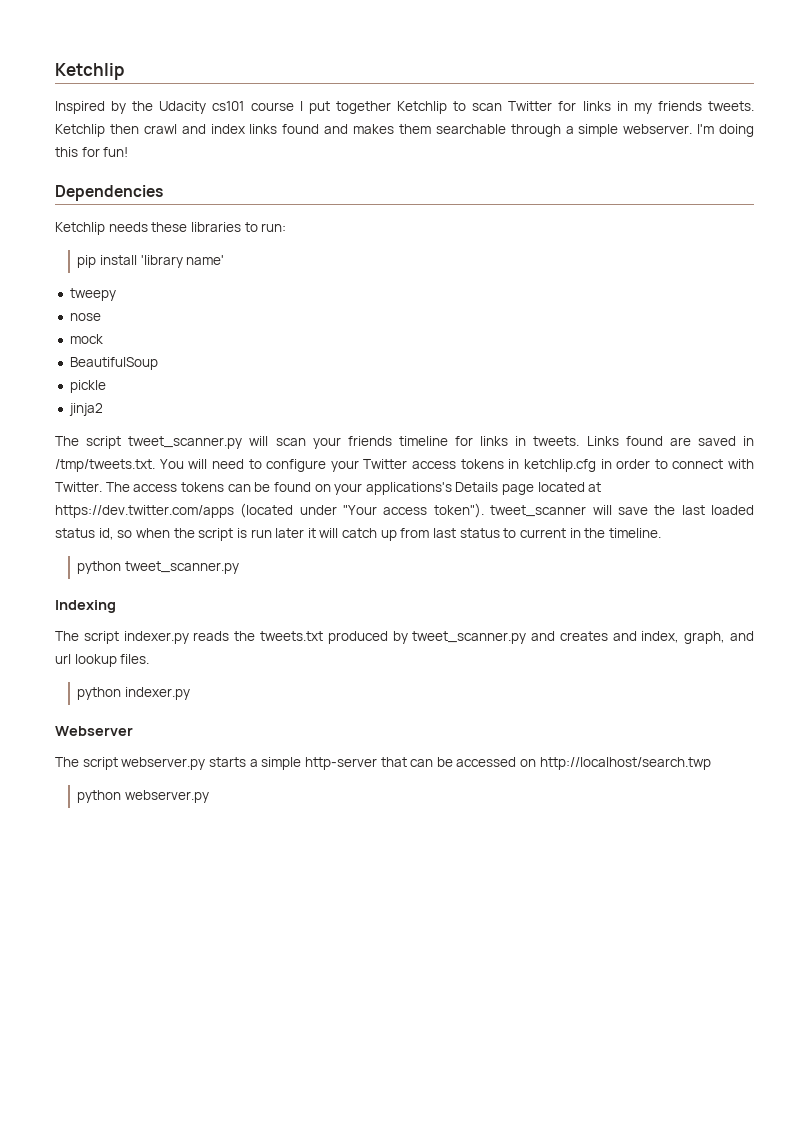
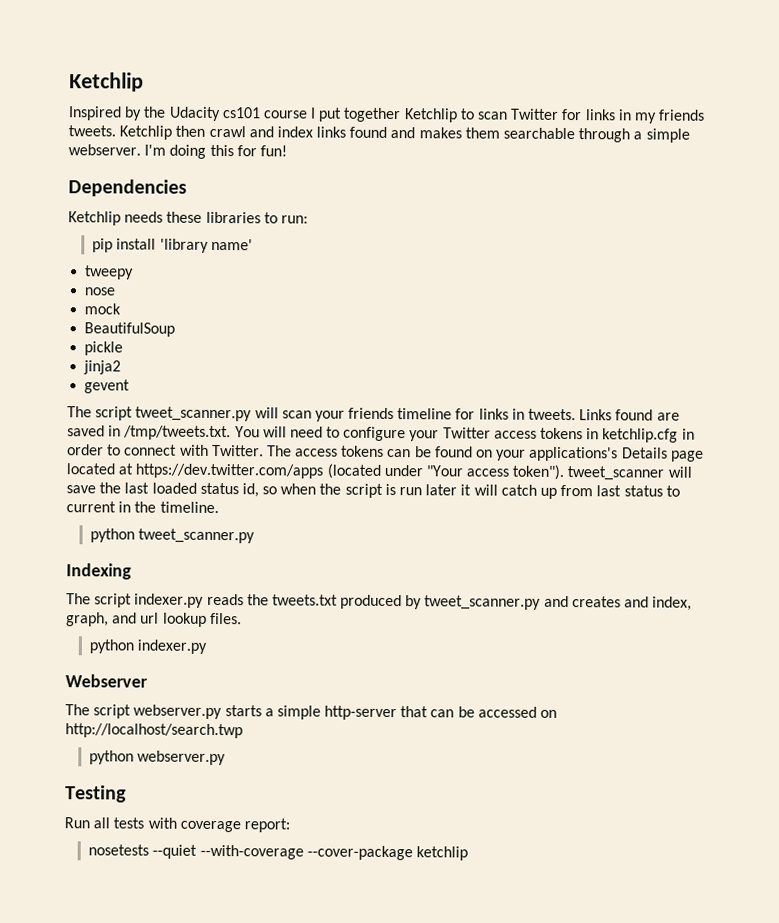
+ gevent
+ Testing
+ Run all tests with coverage report:
+ nosetests --quiet --with-coverage --cover-package ketchlip

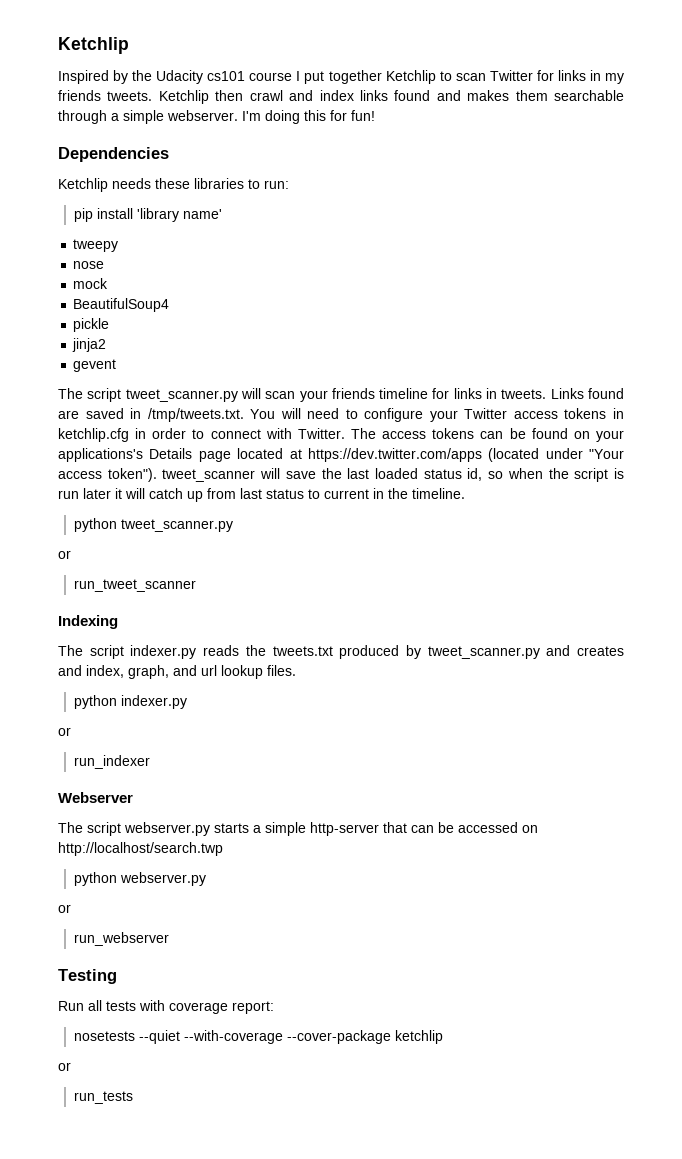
- BeautifulSoup
+ BeautifulSoup4
  python tweet_scanner.py
+ or
+ run_tweet_scanner
  python indexer.py
+ or
+ run_indexer
  python webserver.py
+ or
+ run_webserver
  nosetests --quiet --with-coverage --cover-package ketchlip
+ or
+ run_tests

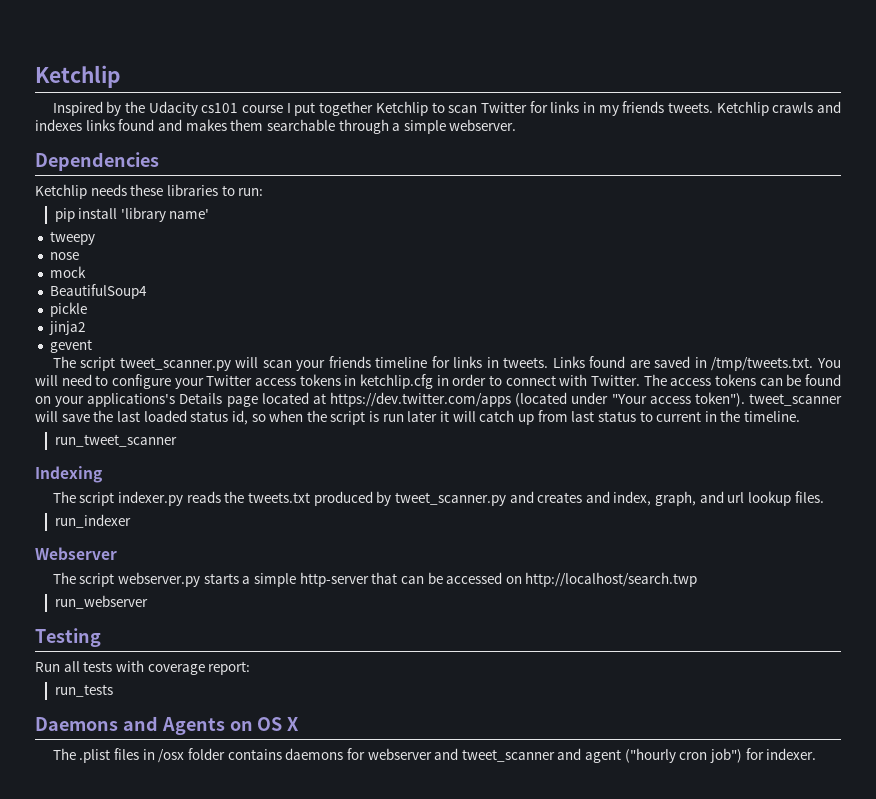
- Ketchlip then crawl and index links found and makes them searchable through a simple webserver. I'm doing this for fun!
+ Ketchlip crawls and indexes links found and makes them searchable through a simple webserver.
- python tweet_scanner.py
- or
- python indexer.py
- or
- python webserver.py
- or
- nosetests --quiet --with-coverage --cover-package ketchlip
- or
  run_tests
+ Daemons and Agents on OS X
+ The .plist files in /osx folder contains daemons for webserver and tweet_scanner and agent ("hourly cron job") for indexer.

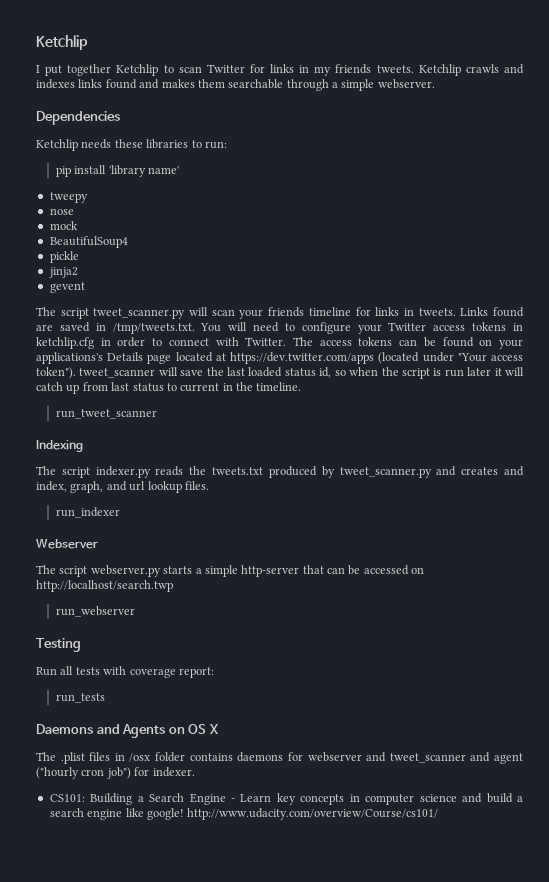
- Inspired by the Udacity cs101 course I put together Ketchlip to scan Twitter for links in my friends tweets.
+ I put together Ketchlip to scan Twitter for links in my friends tweets.
+ CS101: Building a Search Engine - Learn key concepts in computer science and build a search engine like google! http://www.udacity.com/overview/Course/cs101/

